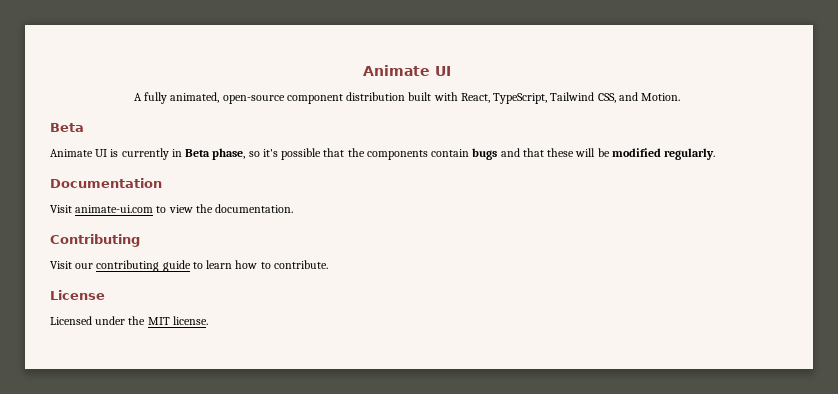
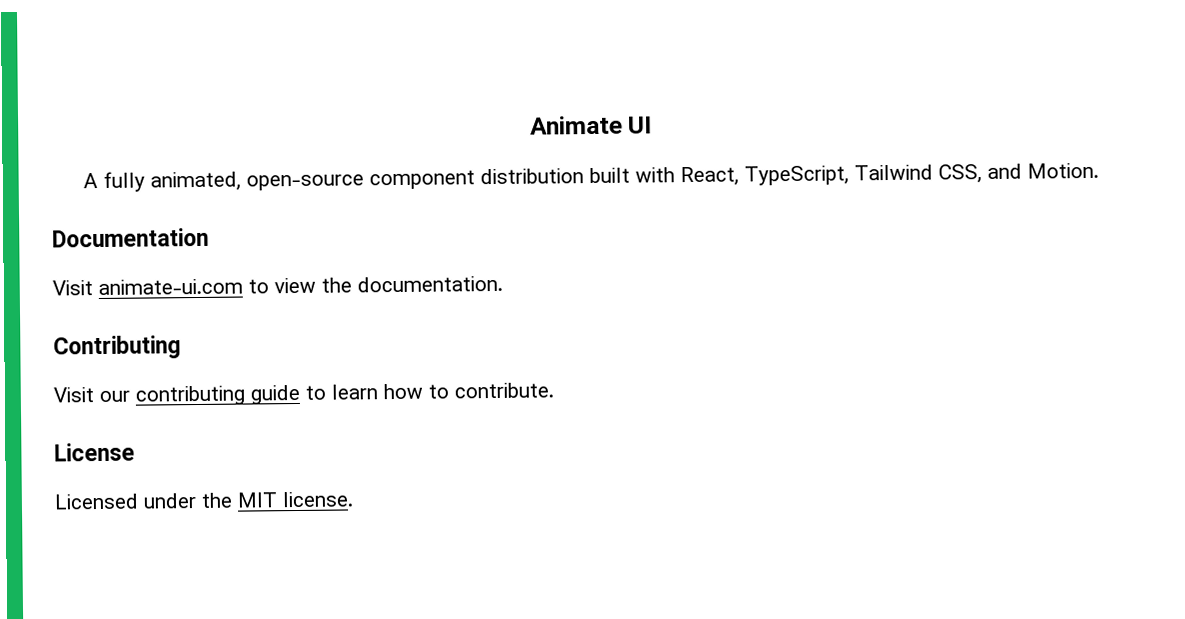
  A fully animated, open-source component distribution built with React, TypeScript, Tailwind CSS, and Motion.
- Beta
- Animate UI is currently in Beta phase, so it's possible that the components contain bugs and that these will be modified regularly.

